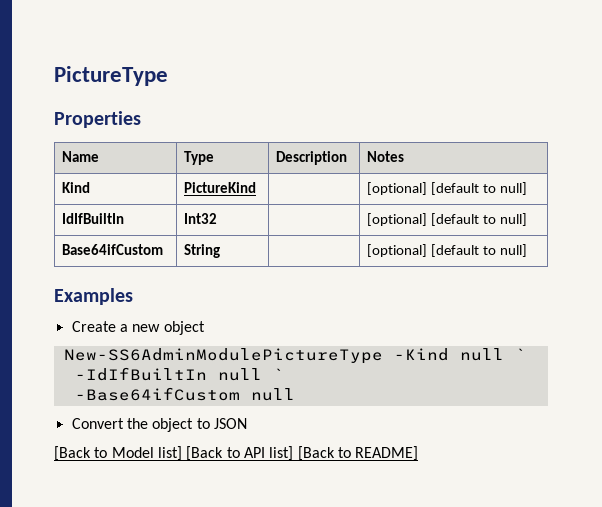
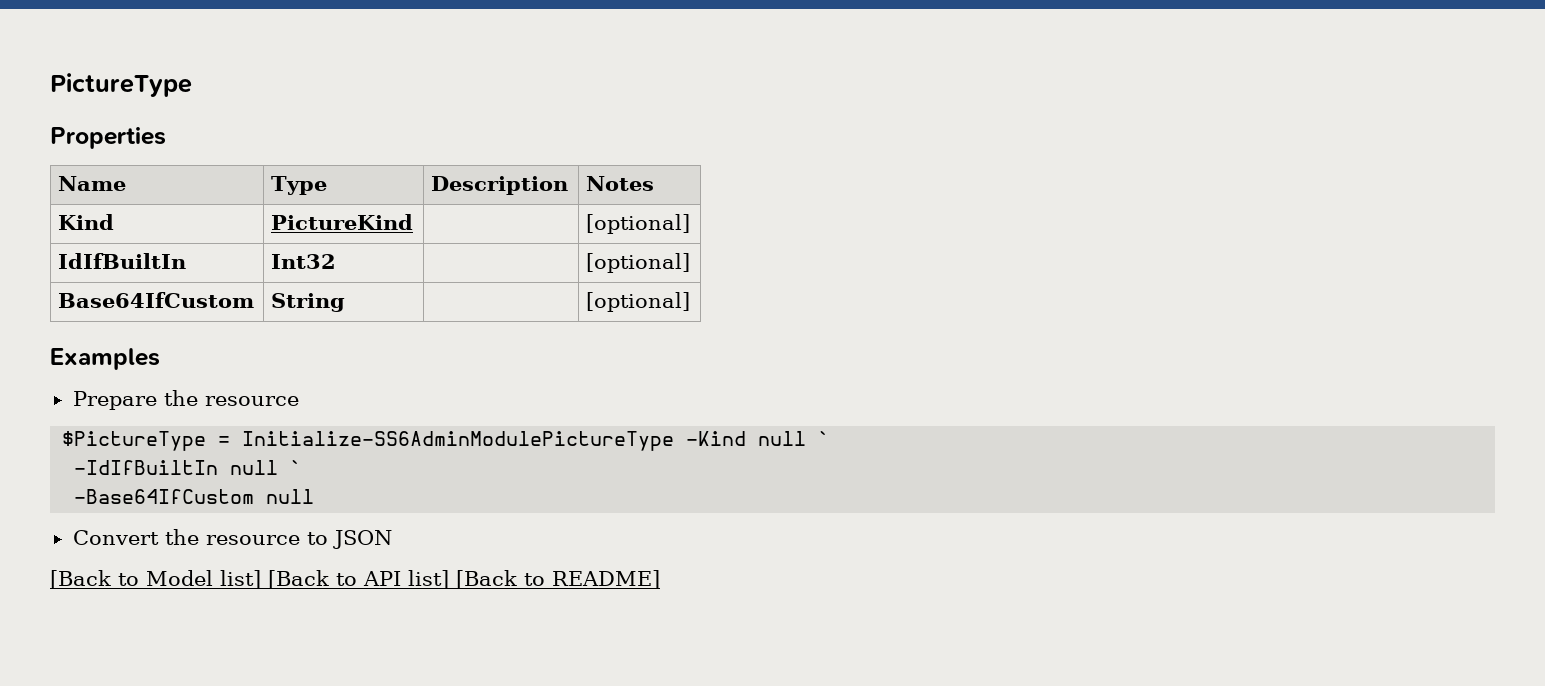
- Kind | PictureKind | | [optional] [default to null]
+ Kind | PictureKind | | [optional]
- IdIfBuiltIn | Int32 | | [optional] [default to null]
- Base64ifCustom | String | | [optional] [default to null]
+ IdIfBuiltIn | Int32 | | [optional]
+ Base64IfCustom | String | | [optional]
  Examples
- Create a new object
- New-SS6AdminModulePictureType -Kind null `
+ Prepare the resource
+ $PictureType = Initialize-SS6AdminModulePictureType -Kind null `
- -Base64ifCustom null
+ -Base64IfCustom null
- Convert the object to JSON
+ Convert the resource to JSON

